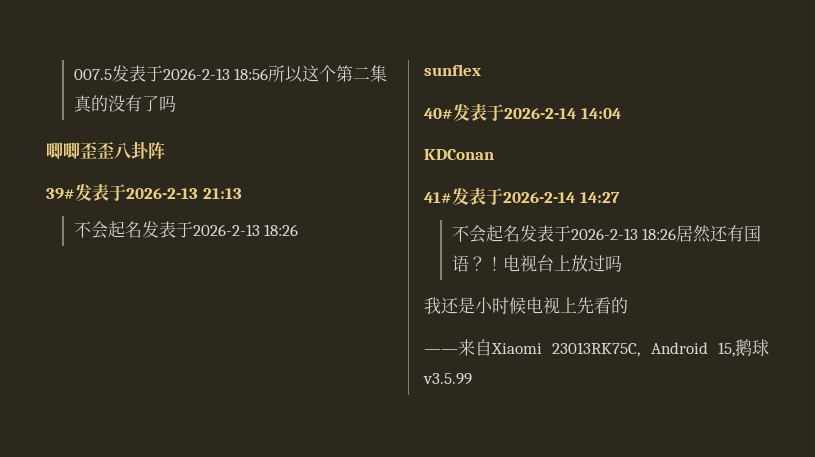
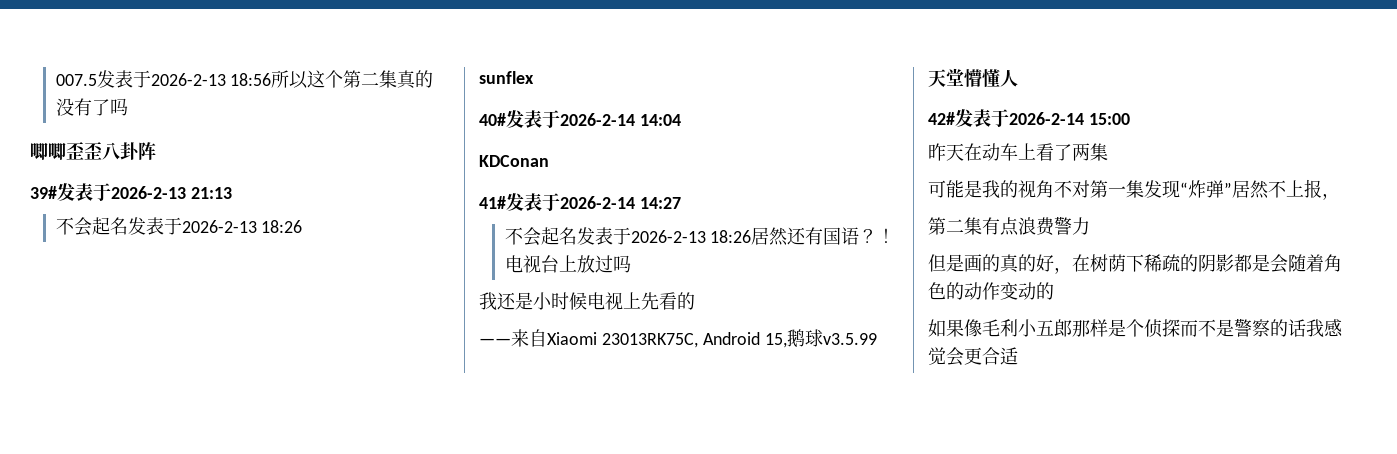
+ 天堂懵懂人
+ 42#发表于2026-2-14 15:00
+ 昨天在动车上看了两集
+ 可能是我的视角不对第一集发现“炸弹”居然不上报，
+ 第二集有点浪费警力
+ 但是画的真的好，在树荫下稀疏的阴影都是会随着角色的动作变动的
+ 如果像毛利小五郎那样是个侦探而不是警察的话我感觉会更合适

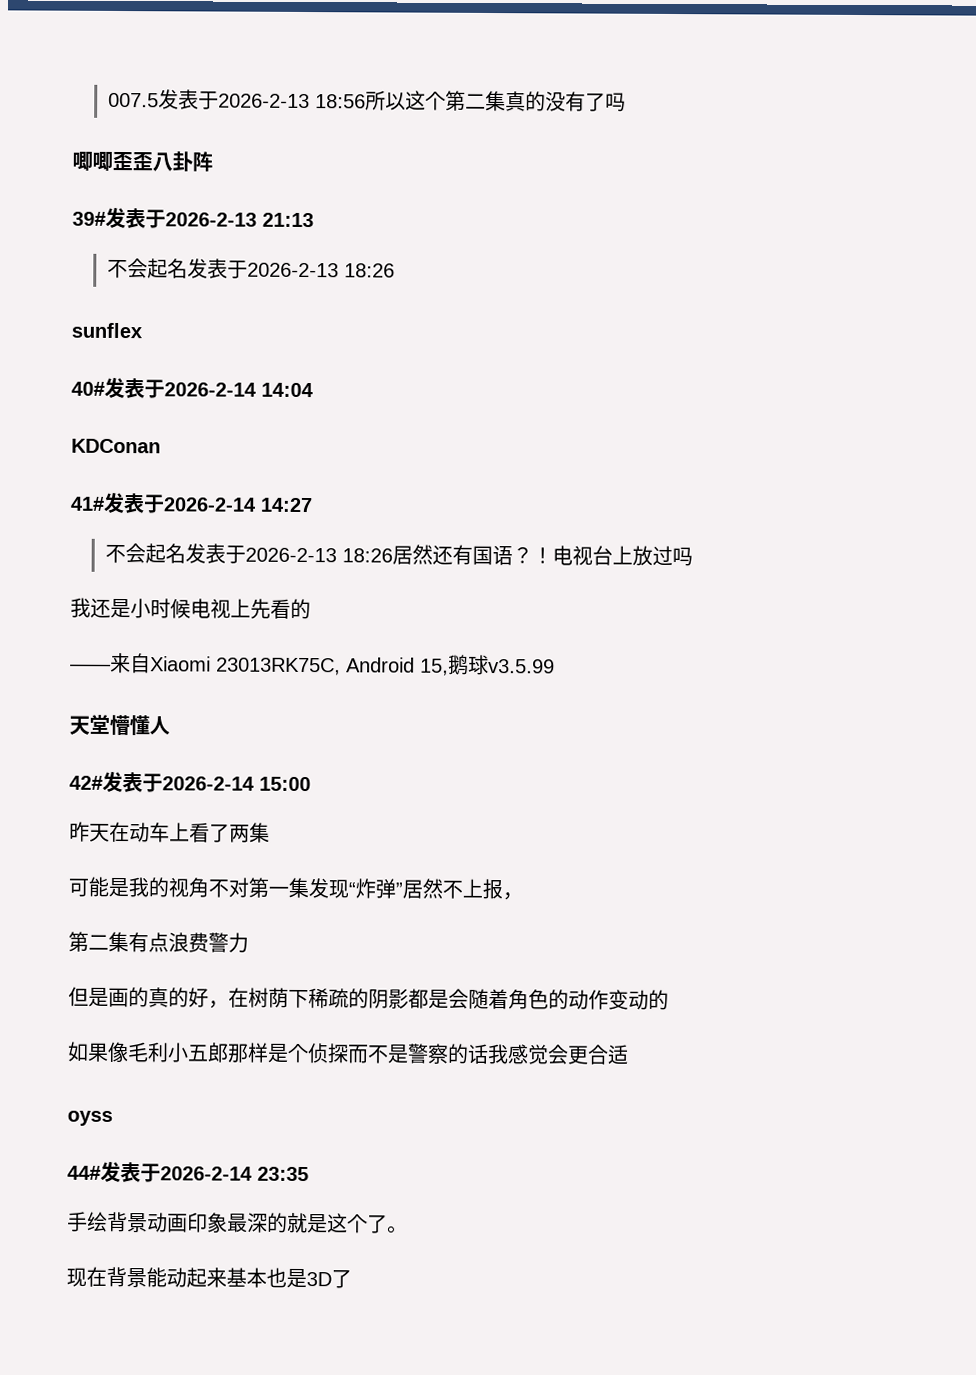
+ oyss
+ 44#发表于2026-2-14 23:35
+ 手绘背景动画印象最深的就是这个了。
+ 现在背景能动起来基本也是3D了

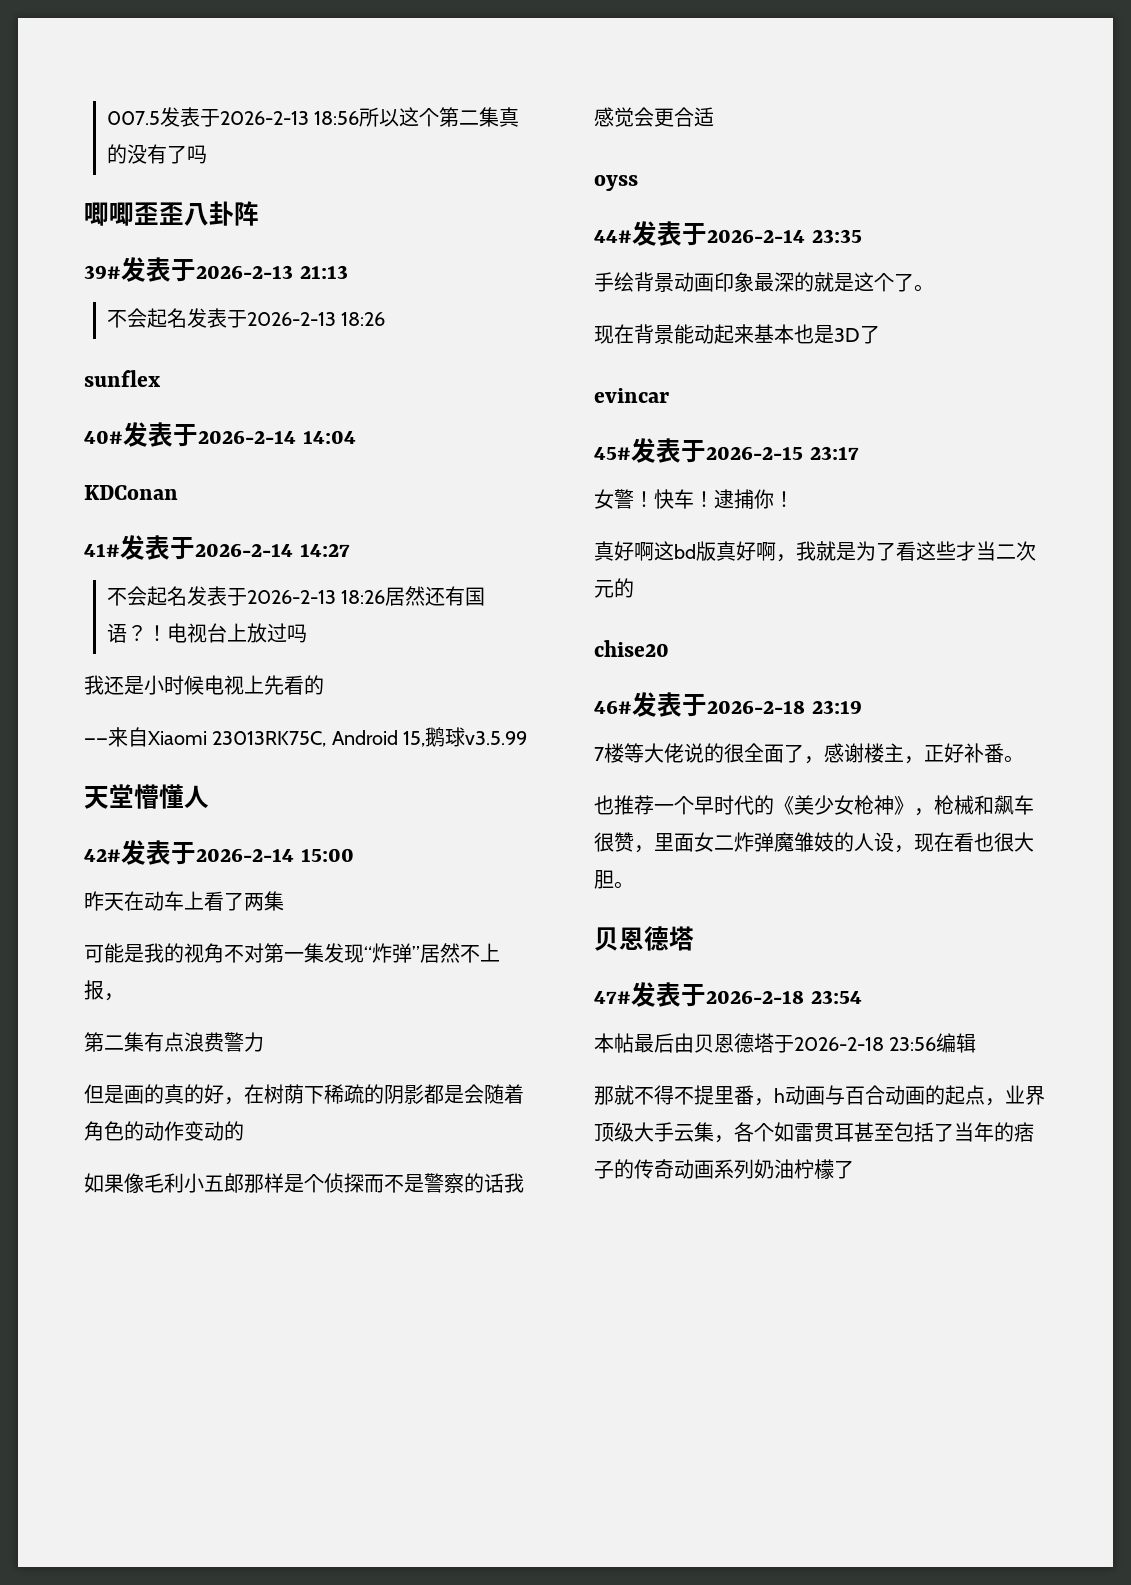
+ evincar
+ 45#发表于2026-2-15 23:17
+ 女警！快车！逮捕你！
+ 真好啊这bd版真好啊，我就是为了看这些才当二次元的
+ chise20
+ 46#发表于2026-2-18 23:19
+ 7楼等大佬说的很全面了，感谢楼主，正好补番。
+ 也推荐一个早时代的《美少女枪神》，枪械和飙车很赞，里面女二炸弹魔雏妓的人设，现在看也很大胆。
+ 贝恩德塔
+ 47#发表于2026-2-18 23:54
+ 本帖最后由贝恩德塔于2026-2-18 23:56编辑
+ 那就不得不提里番，h动画与百合动画的起点，业界顶级大手云集，各个如雷贯耳甚至包括了当年的痞子的传奇动画系列奶油柠檬了

